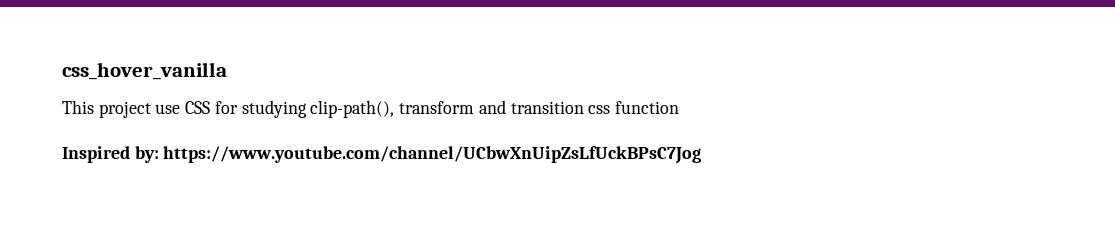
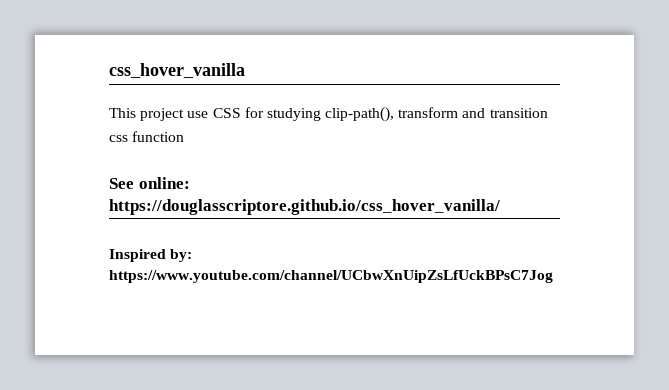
+ See online: https://douglasscriptore.github.io/css_hover_vanilla/

